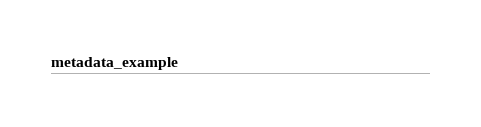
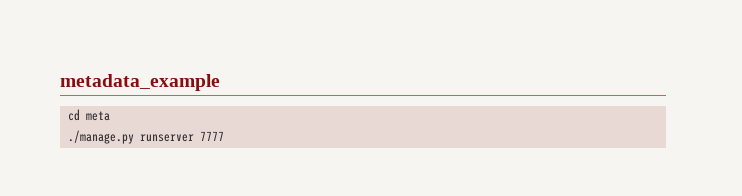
+ cd meta
+ ./manage.py runserver 7777

